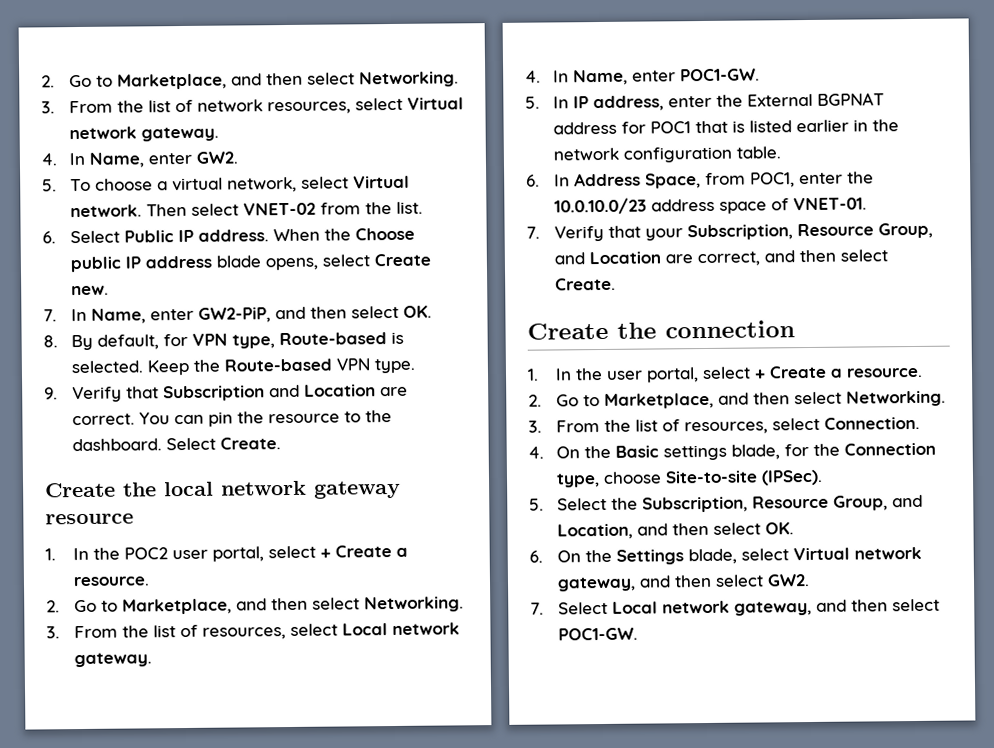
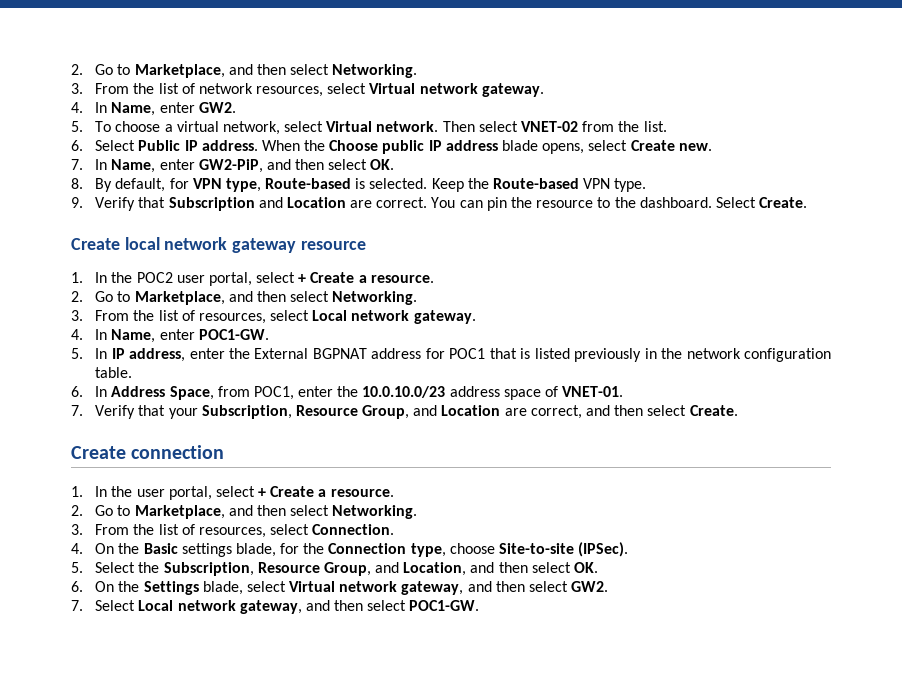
- Create the local network gateway resource
+ Create local network gateway resource
- 5. In IP address, enter the External BGPNAT address for POC1 that is listed earlier in the network configuration table.
+ 5. In IP address, enter the External BGPNAT address for POC1 that is listed previously in the network configuration table.
- Create the connection
+ Create connection

